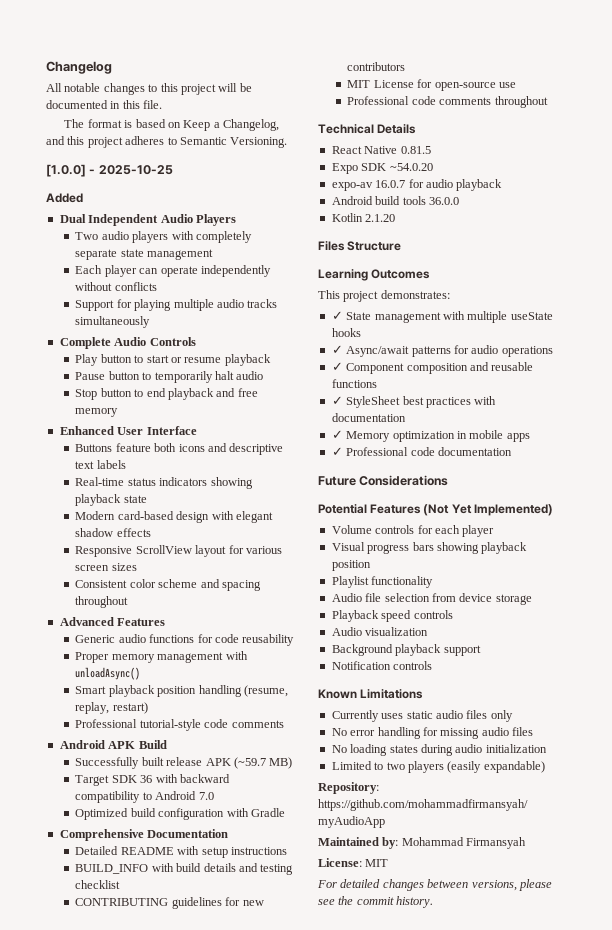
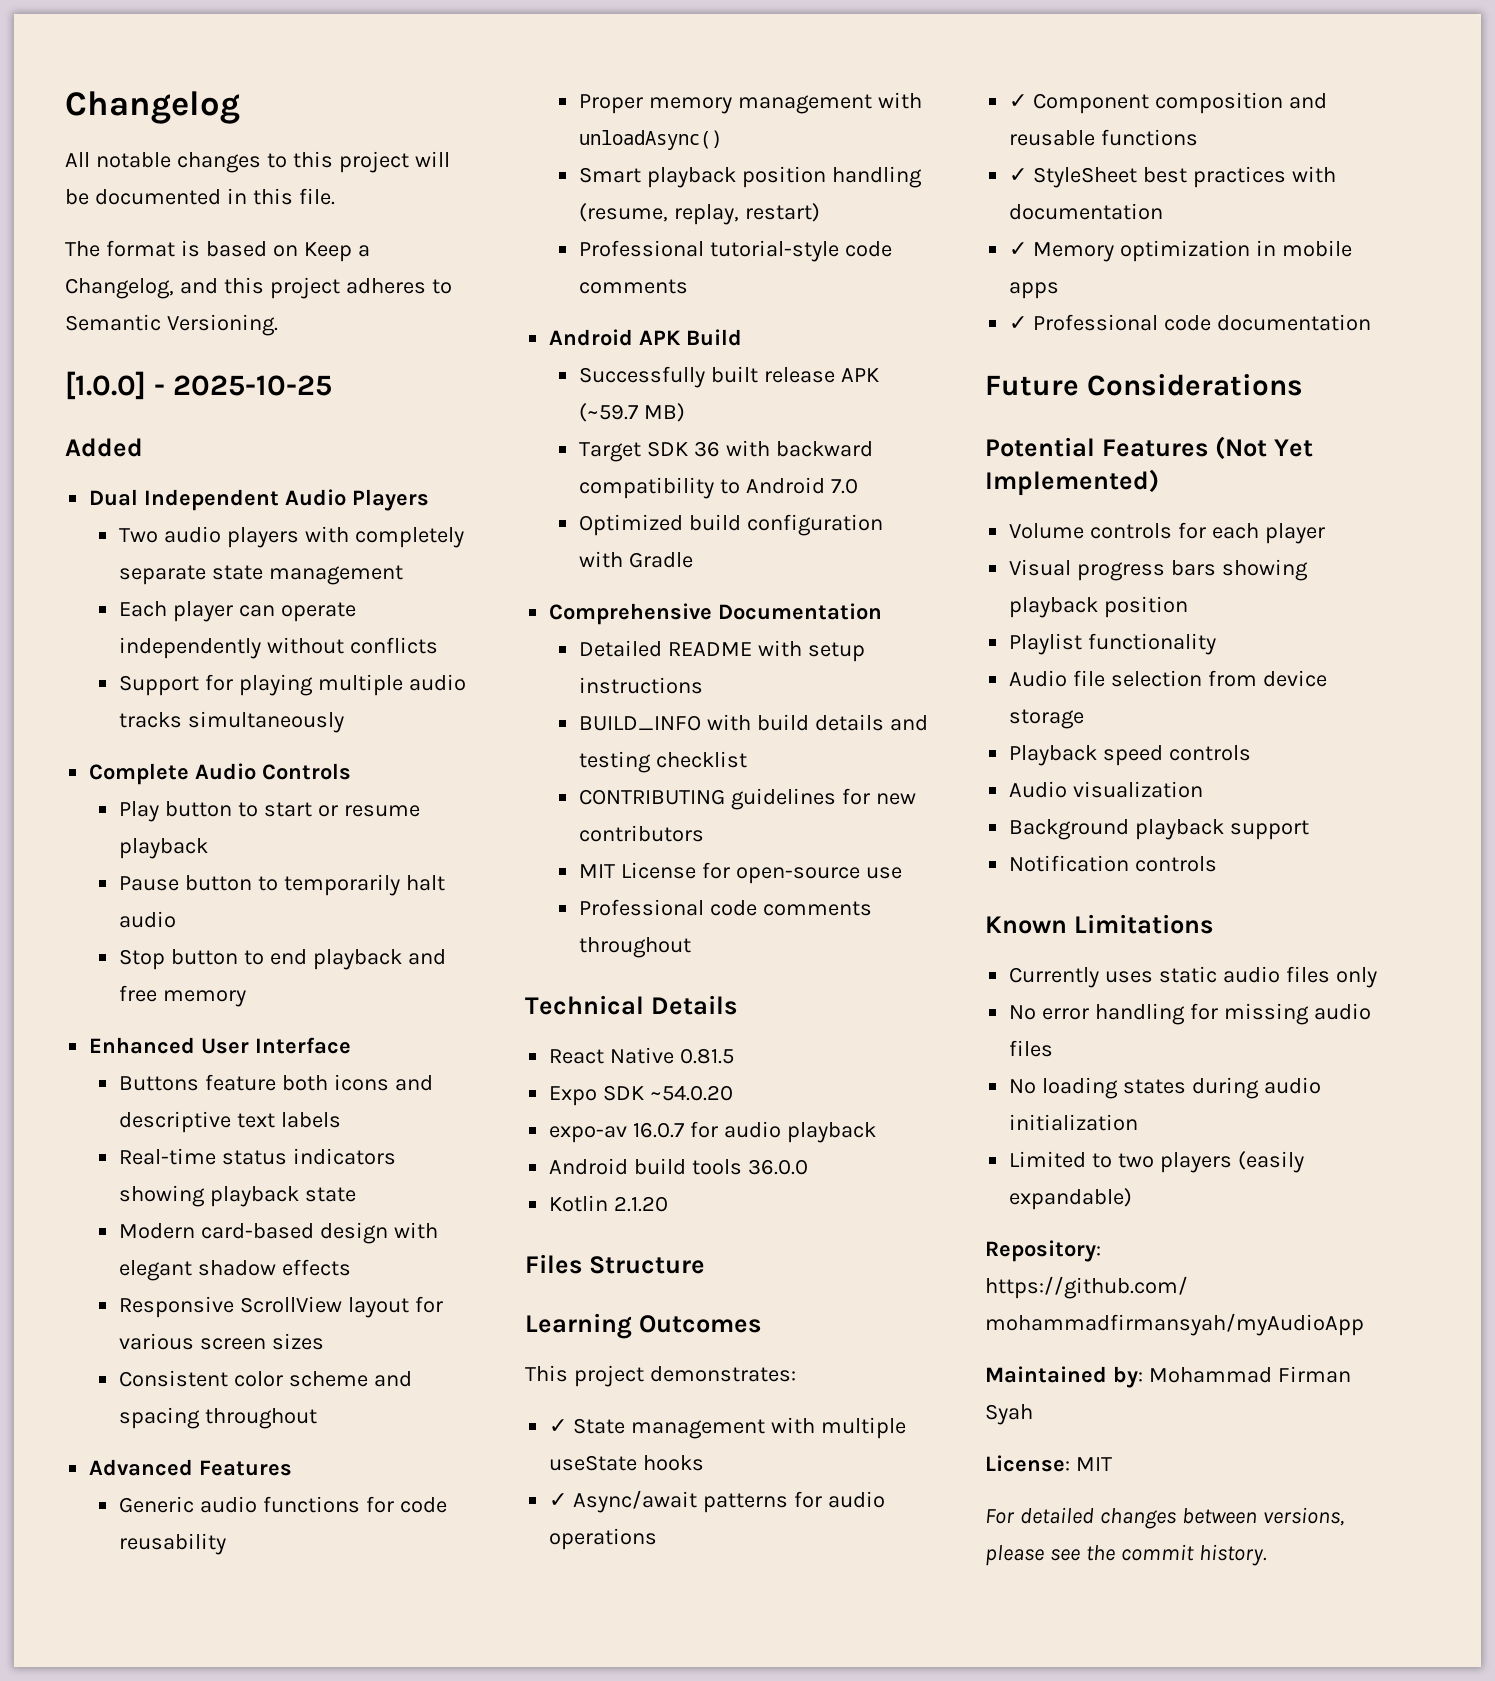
- Maintained by: Mohammad Firmansyah
+ Maintained by: Mohammad Firman Syah

